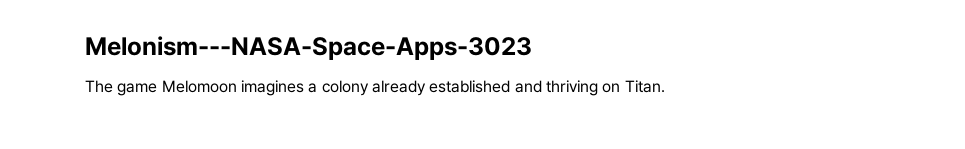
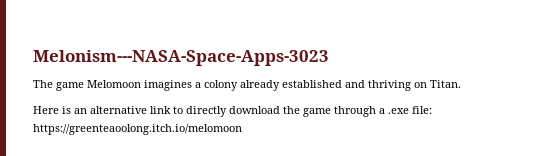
+ Here is an alternative link to directly download the game through a .exe file: https://greenteaoolong.itch.io/melomoon

